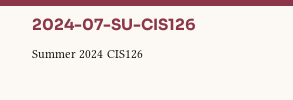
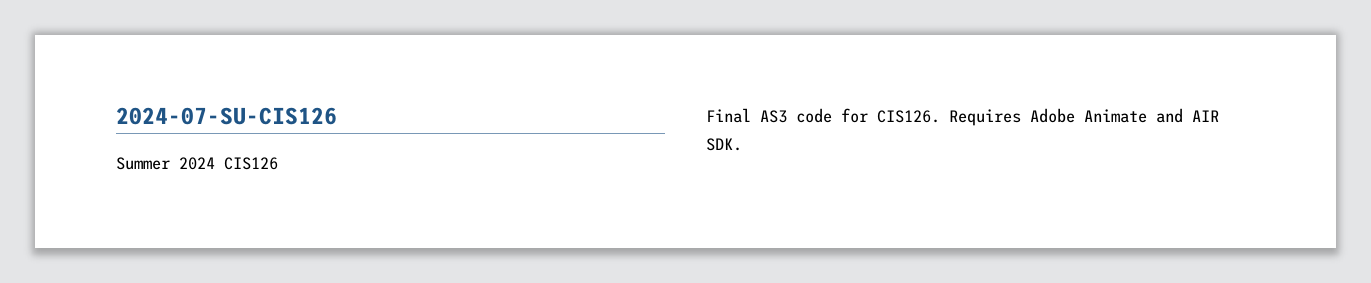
+ Final AS3 code for CIS126. Requires Adobe Animate and AIR SDK.

